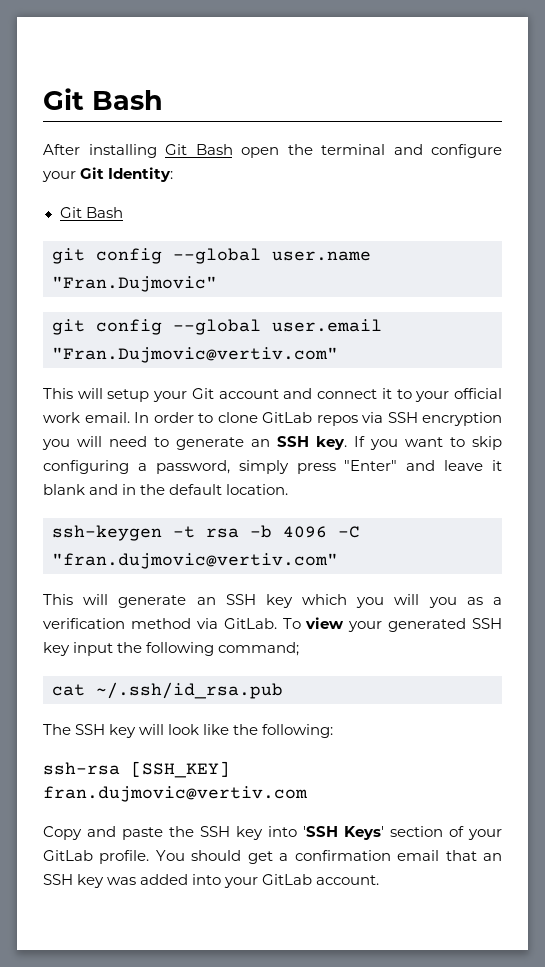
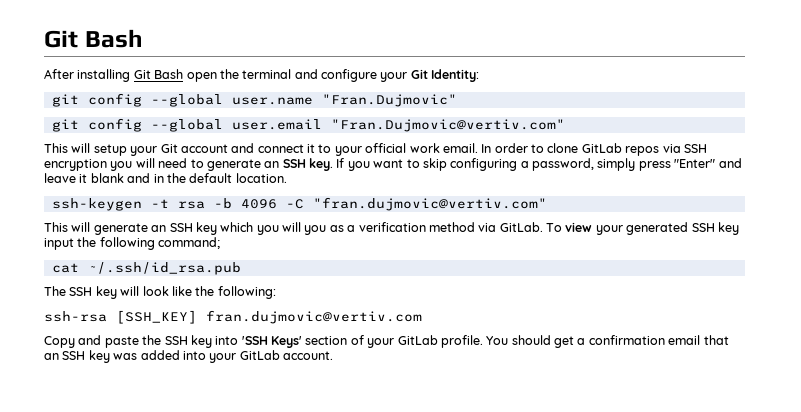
  After installing Git Bash open the terminal and configure your Git Identity:
- Git Bash

